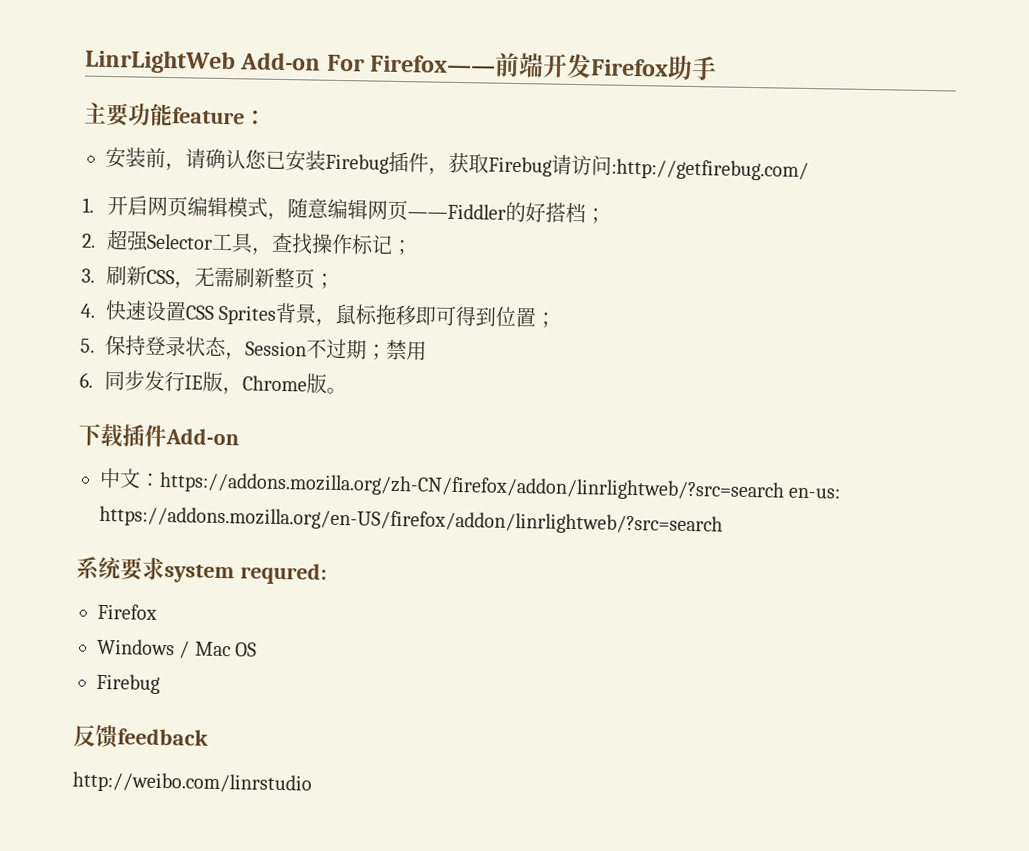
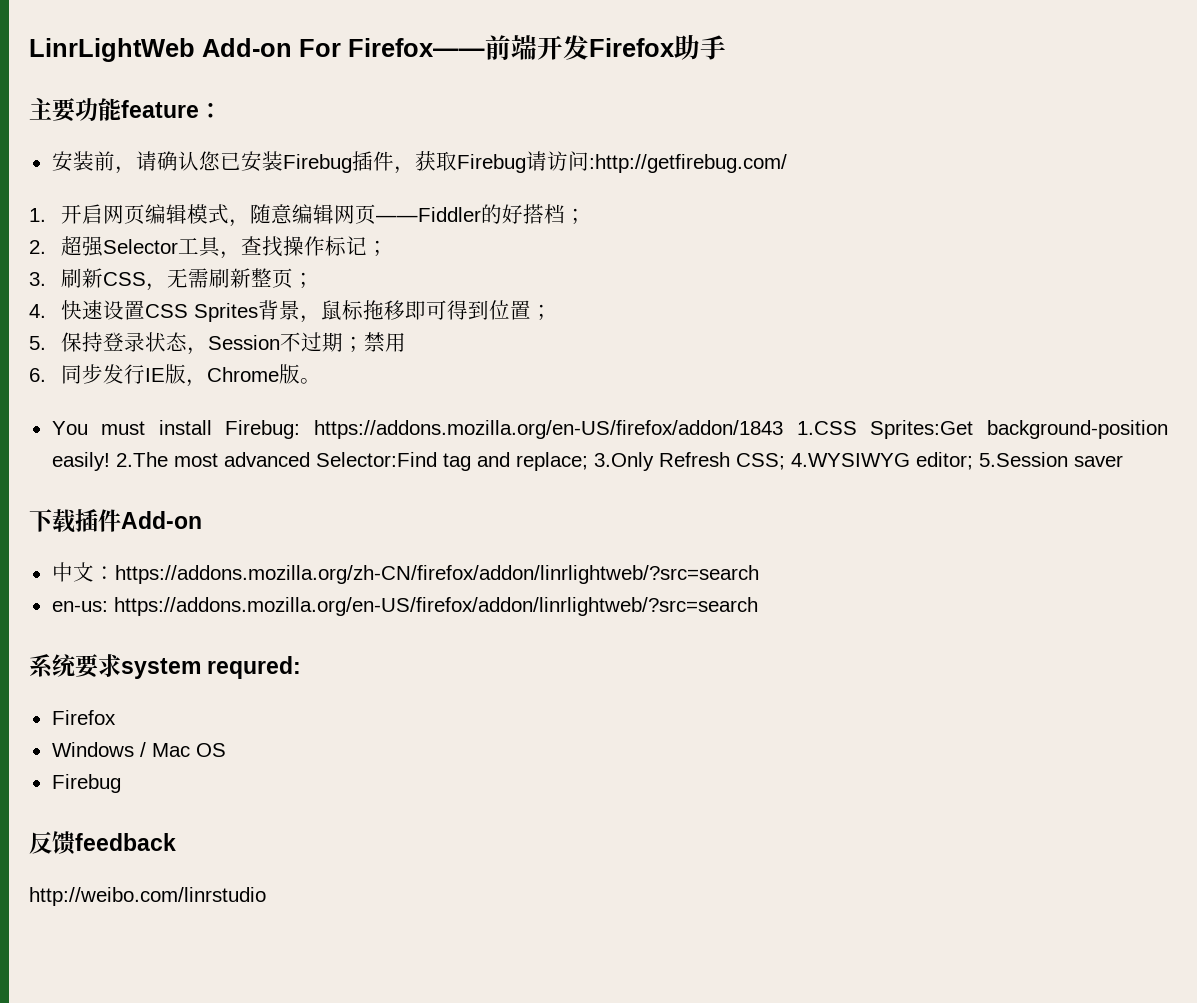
+ You must install Firebug: https://addons.mozilla.org/en-US/firefox/addon/1843 1.CSS Sprites:Get background-position easily! 2.The most advanced Selector:Find tag and replace; 3.Only Refresh CSS; 4.WYSIWYG editor; 5.Session saver
- 中文：https://addons.mozilla.org/zh-CN/firefox/addon/linrlightweb/?src=search en-us: https://addons.mozilla.org/en-US/firefox/addon/linrlightweb/?src=search
+ 中文：https://addons.mozilla.org/zh-CN/firefox/addon/linrlightweb/?src=search
+ en-us: https://addons.mozilla.org/en-US/firefox/addon/linrlightweb/?src=search

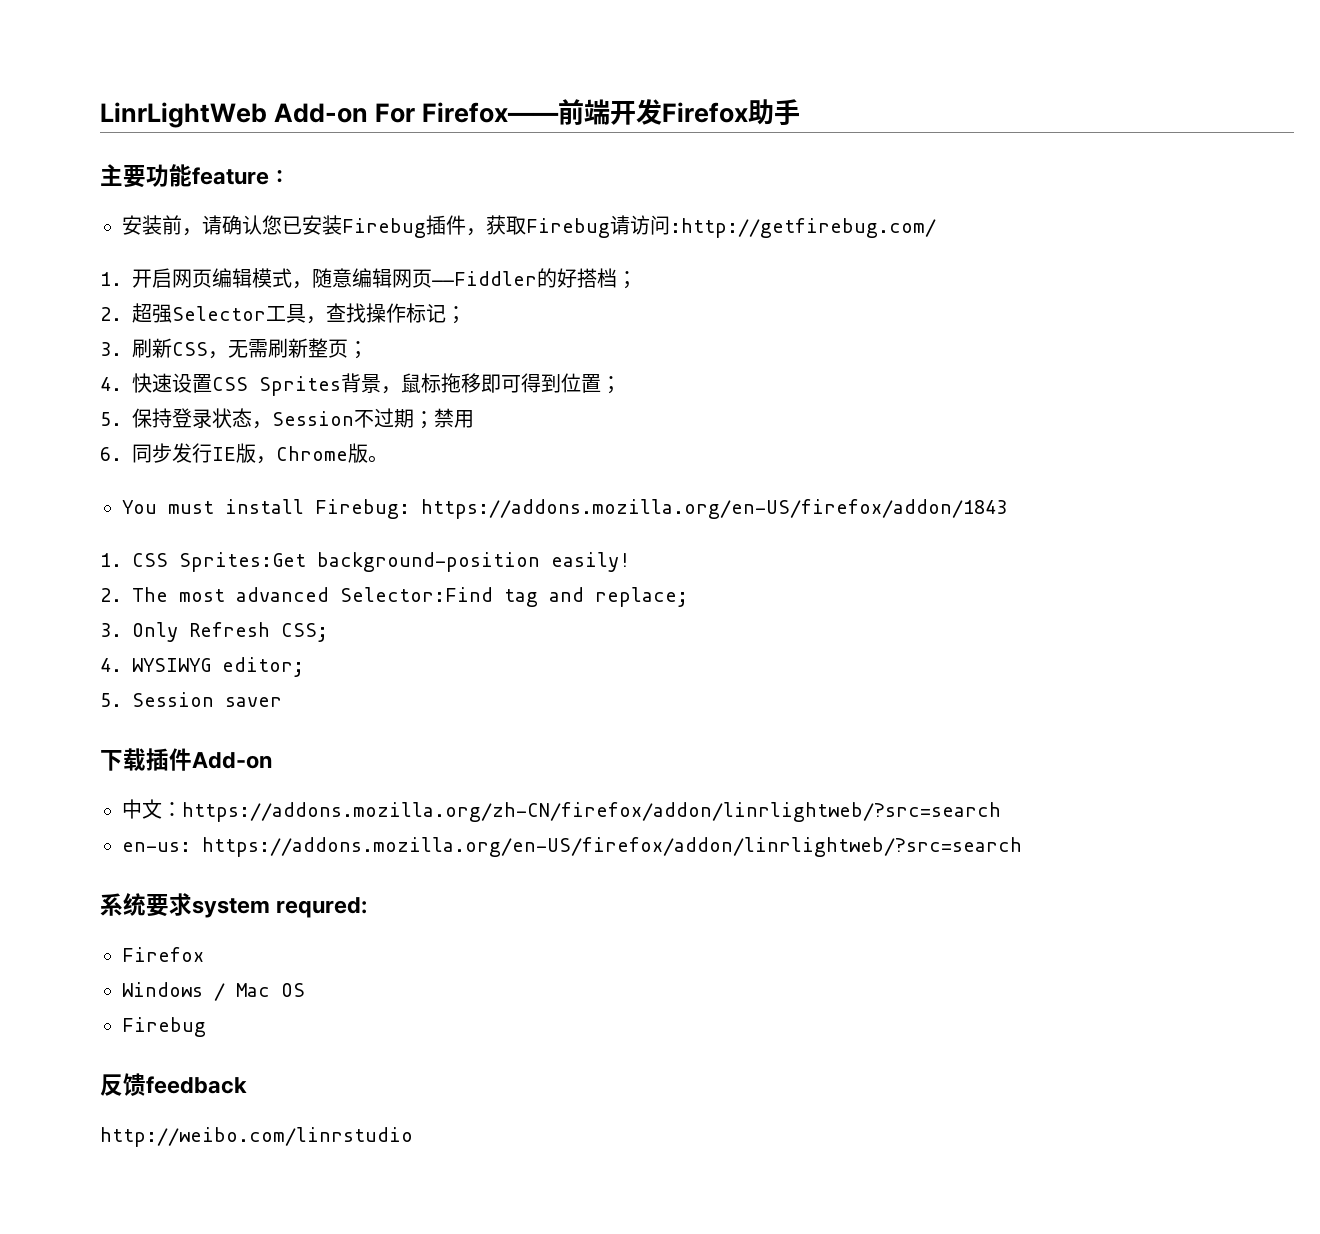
- You must install Firebug: https://addons.mozilla.org/en-US/firefox/addon/1843 1.CSS Sprites:Get background-position easily! 2.The most advanced Selector:Find tag and replace; 3.Only Refresh CSS; 4.WYSIWYG editor; 5.Session saver
+ You must install Firebug: https://addons.mozilla.org/en-US/firefox/addon/1843
+ 1. CSS Sprites:Get background-position easily!
+ 2. The most advanced Selector:Find tag and replace;
+ 3. Only Refresh CSS;
+ 4. WYSIWYG editor;
+ 5. Session saver

